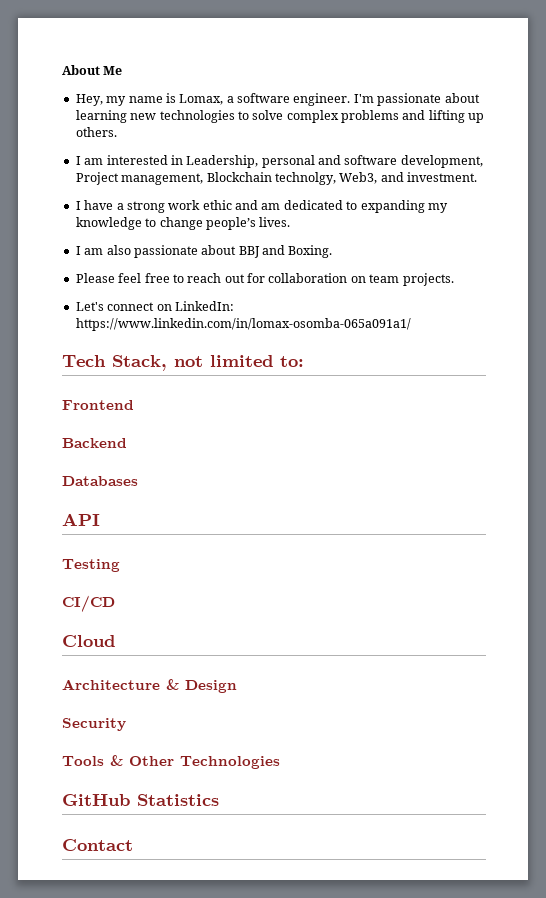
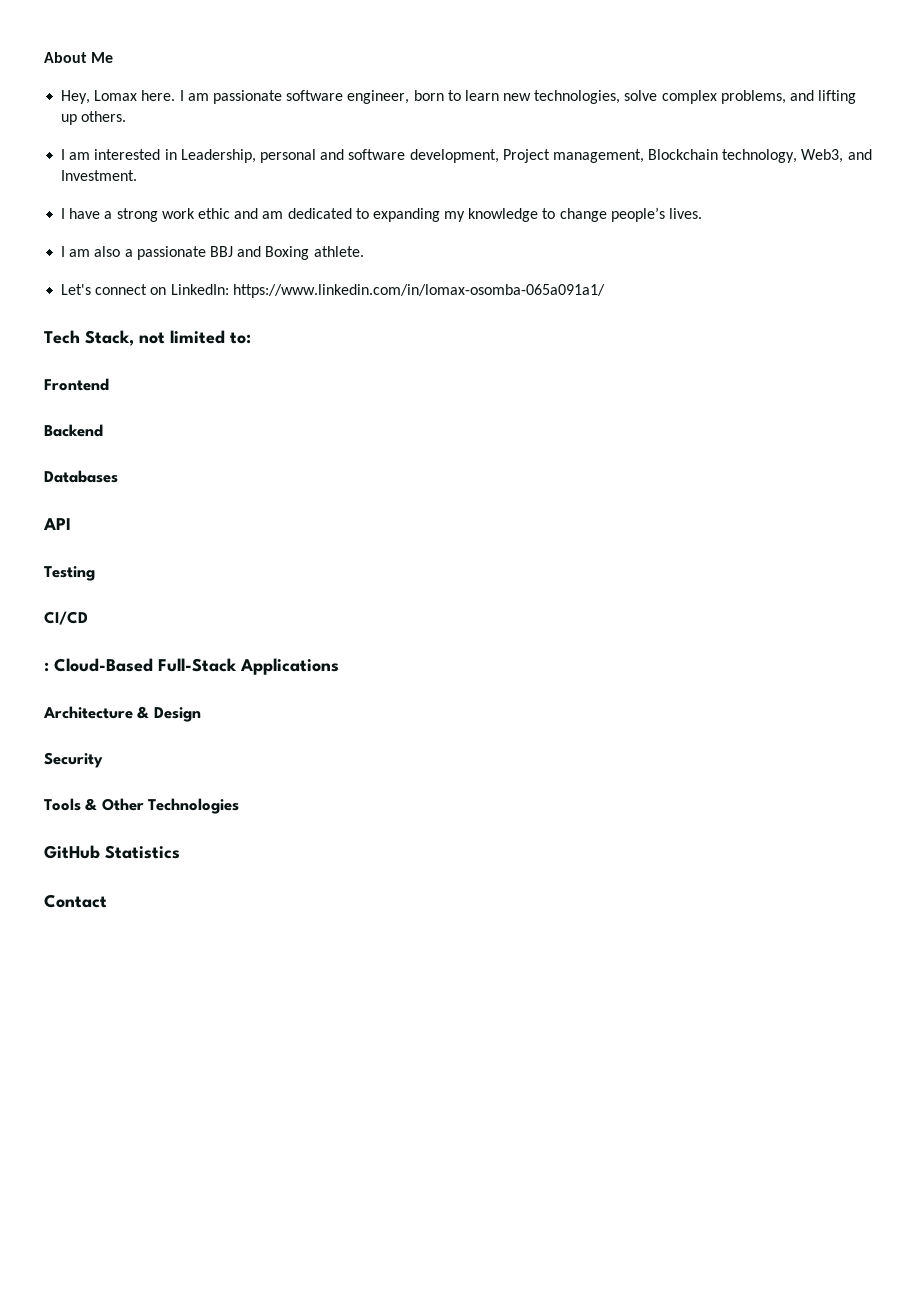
- Hey, my name is Lomax, a software engineer. I'm passionate about learning new technologies to solve complex problems and lifting up others.
+ Hey, Lomax here. I am passionate software engineer, born to learn new technologies, solve complex problems, and lifting up others.
- I am interested in Leadership, personal and software development, Project management, Blockchain technolgy, Web3, and investment.
+ I am interested in Leadership, personal and software development, Project management, Blockchain technology, Web3, and Investment.
- I am also passionate about BBJ and Boxing.
- Please feel free to reach out for collaboration on team projects.
+ I am also a passionate BBJ and Boxing athlete.
- Cloud
+ : Cloud-Based Full-Stack Applications

